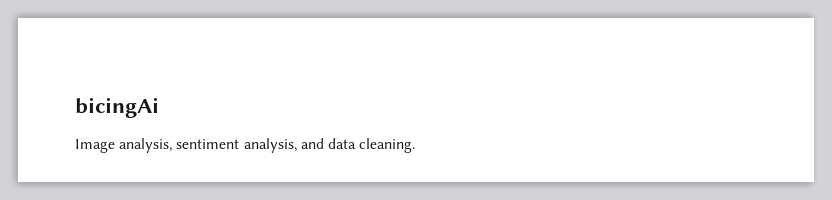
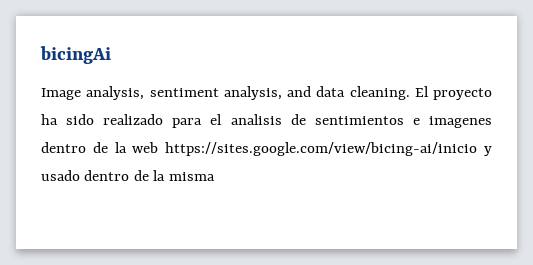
+ El proyecto ha sido realizado para el analisis de sentimientos e imagenes dentro de la web https://sites.google.com/view/bicing-ai/inicio y usado dentro de la misma

